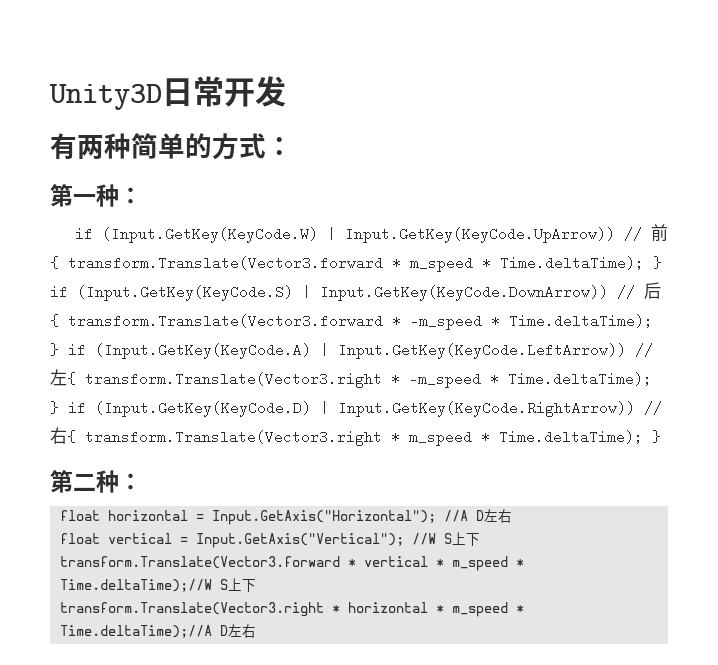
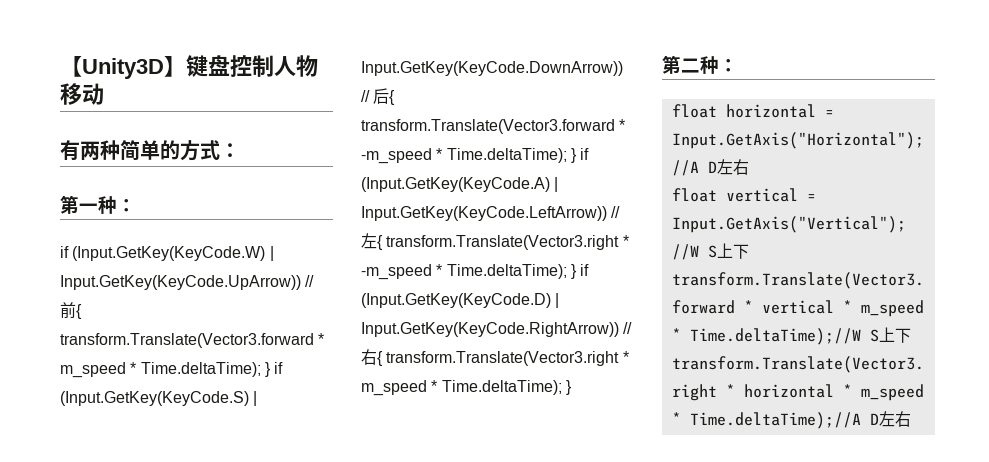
- Unity3D日常开发
+ 【Unity3D】键盘控制人物移动

